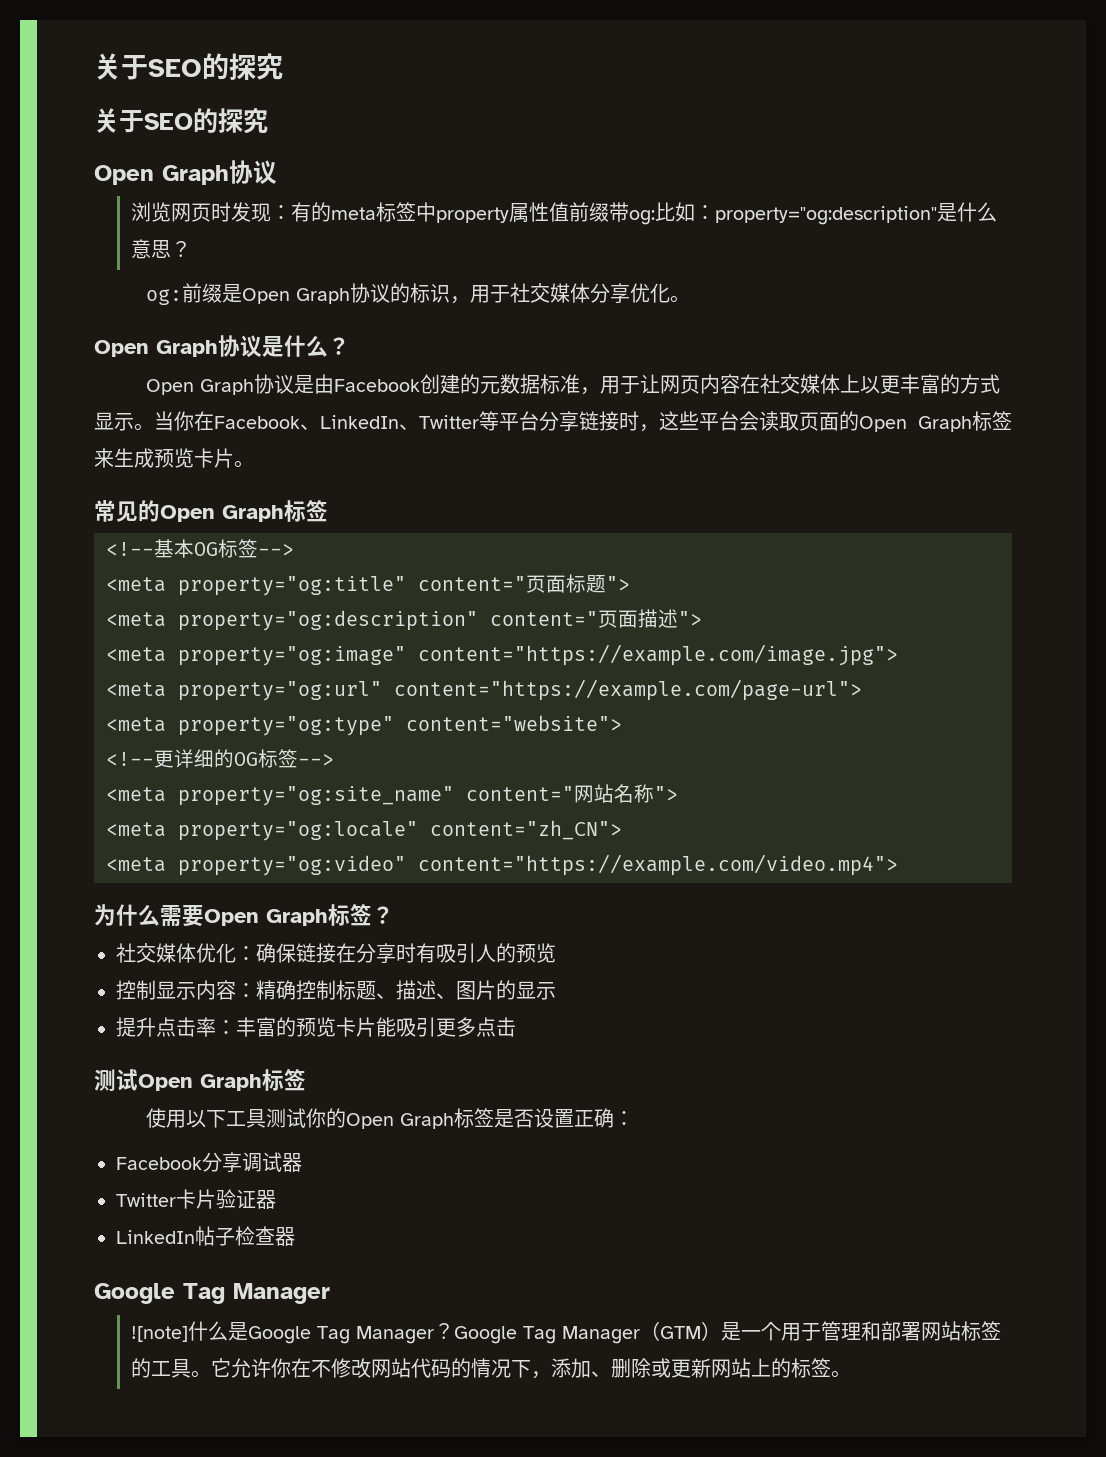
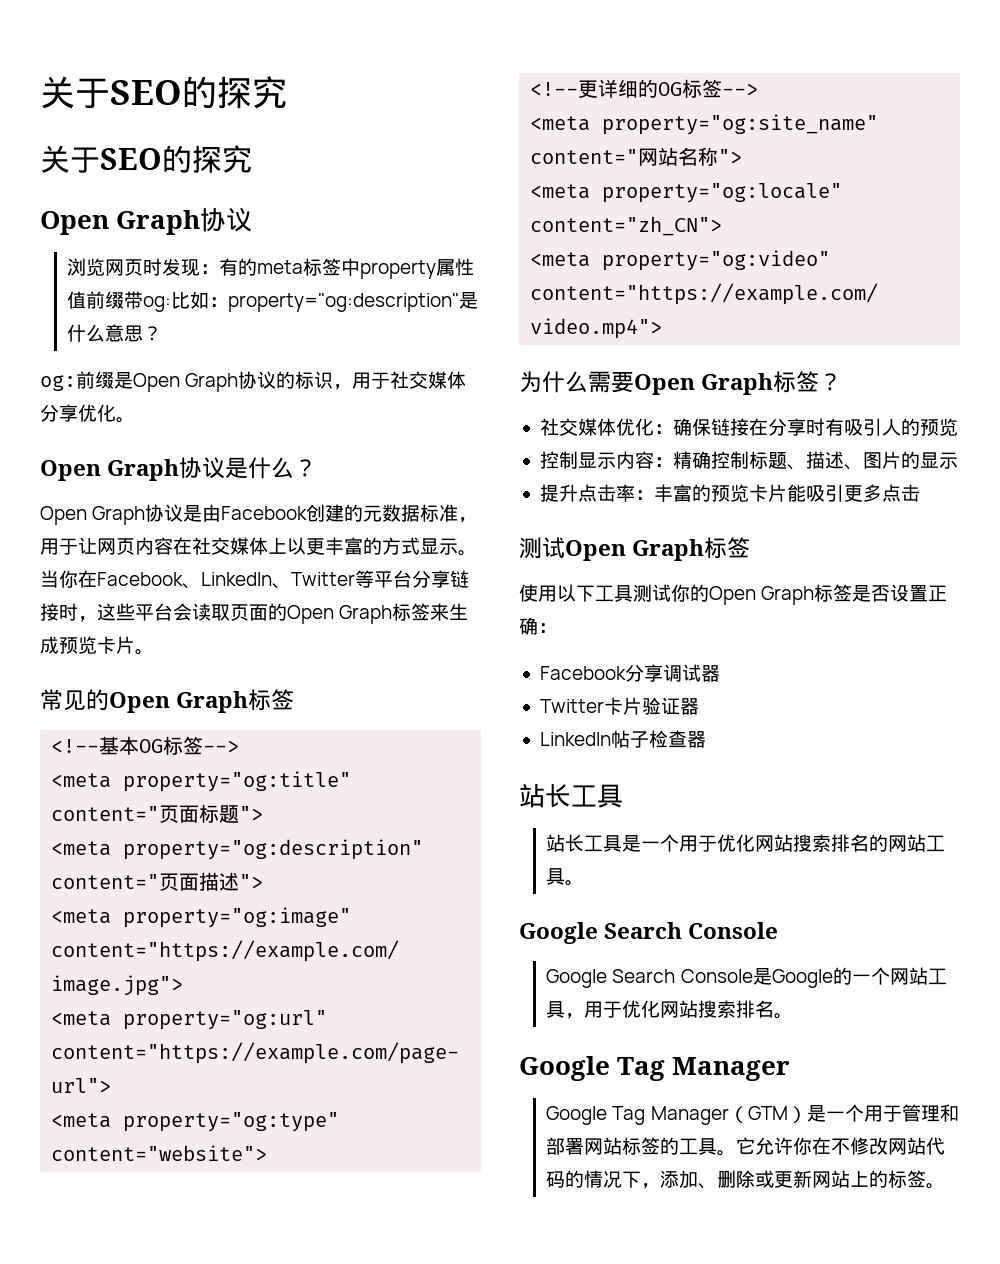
  LinkedIn帖子检查器
+ 站长工具
+ 站长工具是一个用于优化网站搜索排名的网站工具。
+ Google Search Console
+ Google Search Console是Google的一个网站工具，用于优化网站搜索排名。
  Google Tag Manager
- ![note]什么是Google Tag Manager？Google Tag Manager（GTM）是一个用于管理和部署网站标签的工具。
+ Google Tag Manager（GTM）是一个用于管理和部署网站标签的工具。

